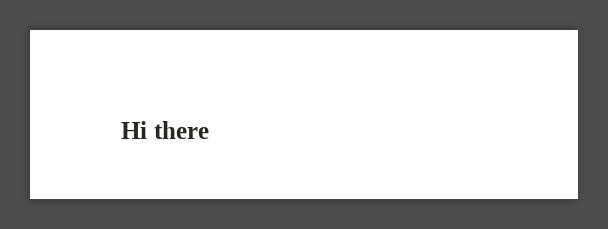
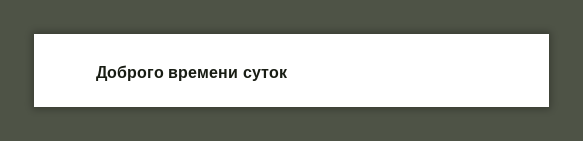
- Hi there
+ Доброго времени суток

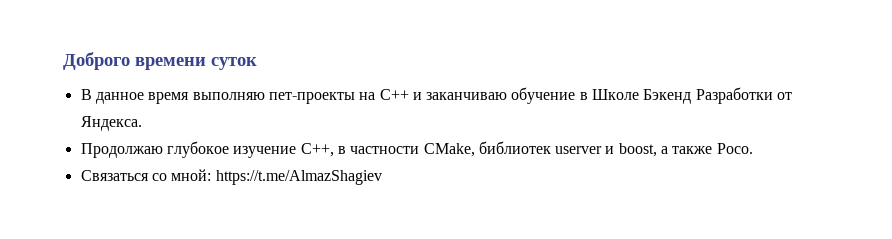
+ В данное время выполняю пет-проекты на C++ и заканчиваю обучение в Школе Бэкенд Разработки от Яндекса.
+ Продолжаю глубокое изучение C++, в частности CMake, библиотек userver и boost, а также Poco.
+ Связаться со мной: https://t.me/AlmazShagiev

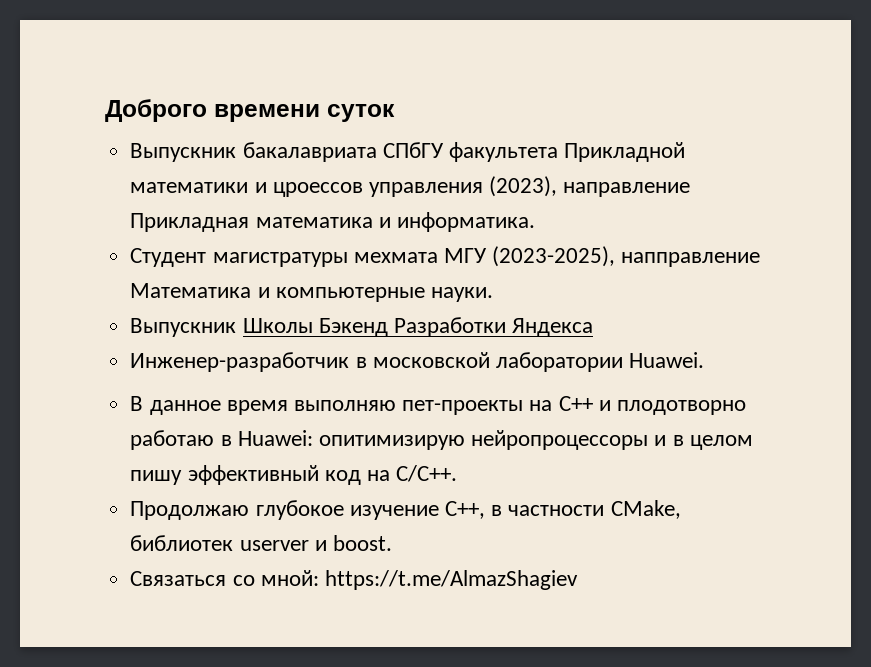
+ Выпускник бакалавриата СПбГУ факультета Прикладной математики и цроессов управления (2023), направление Прикладная математика и информатика.
+ Студент магистратуры мехмата МГУ (2023-2025), напправление Математика и компьютерные науки.
+ Выпускник Школы Бэкенд Разработки Яндекса
+ Инженер-разработчик в московской лаборатории Huawei.
- В данное время выполняю пет-проекты на C++ и заканчиваю обучение в Школе Бэкенд Разработки от Яндекса.
+ В данное время выполняю пет-проекты на C++ и плодотворно работаю в Huawei: опитимизирую нейропроцессоры и в целом пишу эффективный код на C/C++.
- Продолжаю глубокое изучение C++, в частности CMake, библиотек userver и boost, а также Poco.
+ Продолжаю глубокое изучение C++, в частности CMake, библиотек userver и boost.

